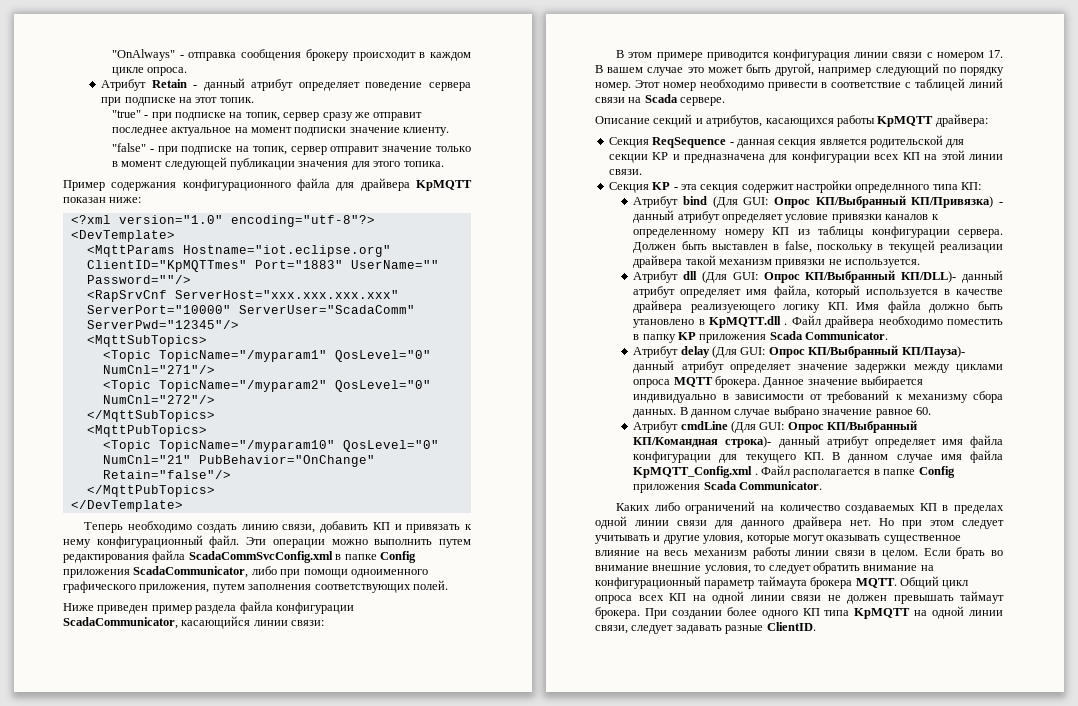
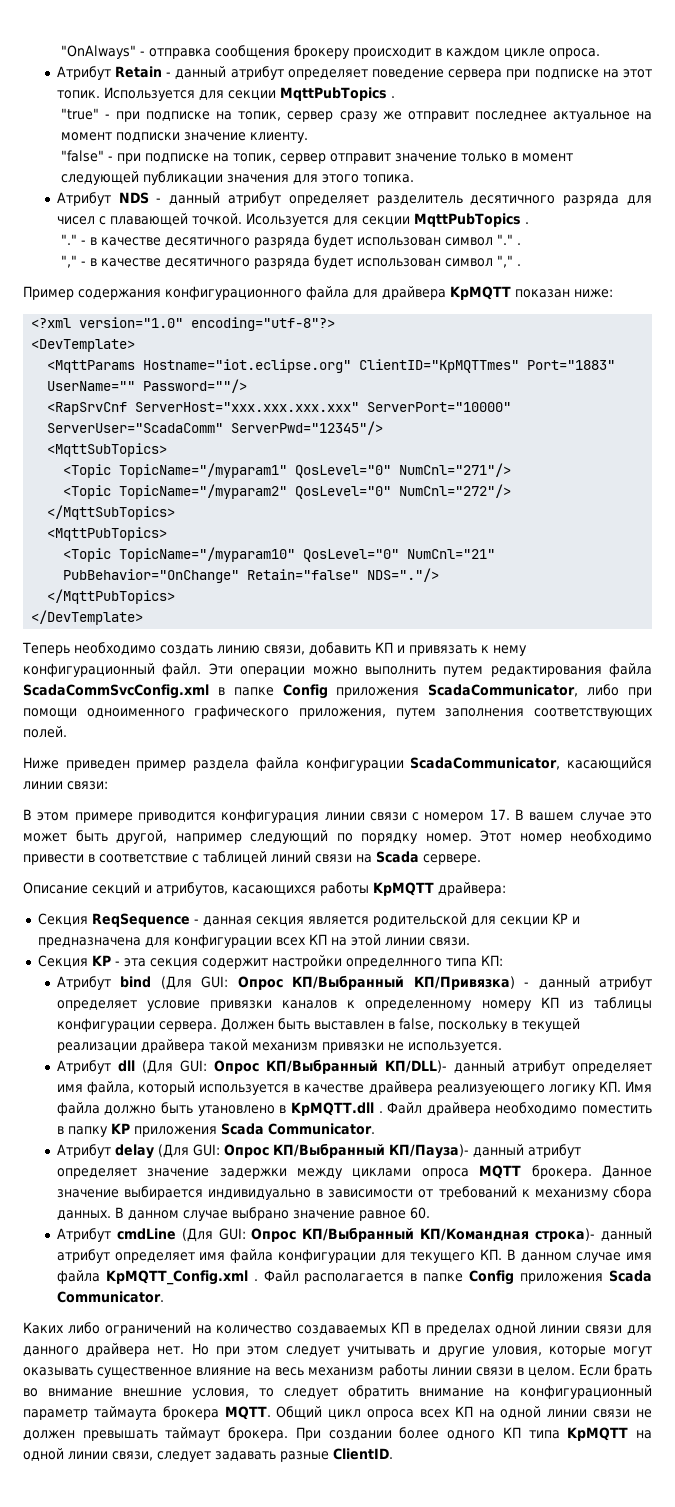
+ Используется для секции MqttPubTopics .
+ Атрибут NDS - данный атрибут определяет разделитель десятичного разряда для чисел с плавающей точкой. Исользуется для секции MqttPubTopics .
+ "." - в качестве десятичного разряда будет использован символ "." .
+ "," - в качестве десятичного разряда будет использован символ "," .
- <Topic TopicName="/myparam10" QosLevel="0" NumCnl="21" PubBehavior="OnChange" Retain="false"/>
+ <Topic TopicName="/myparam10" QosLevel="0" NumCnl="21" PubBehavior="OnChange" Retain="false" NDS="."/>

